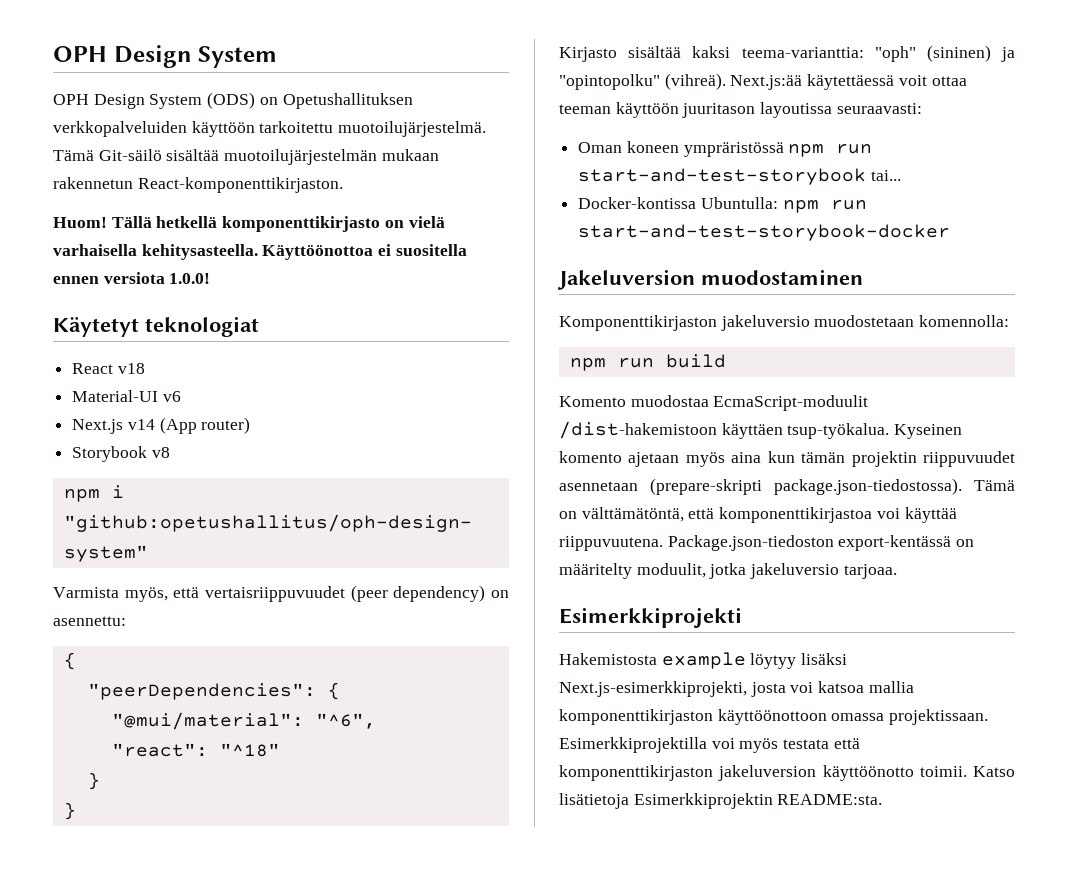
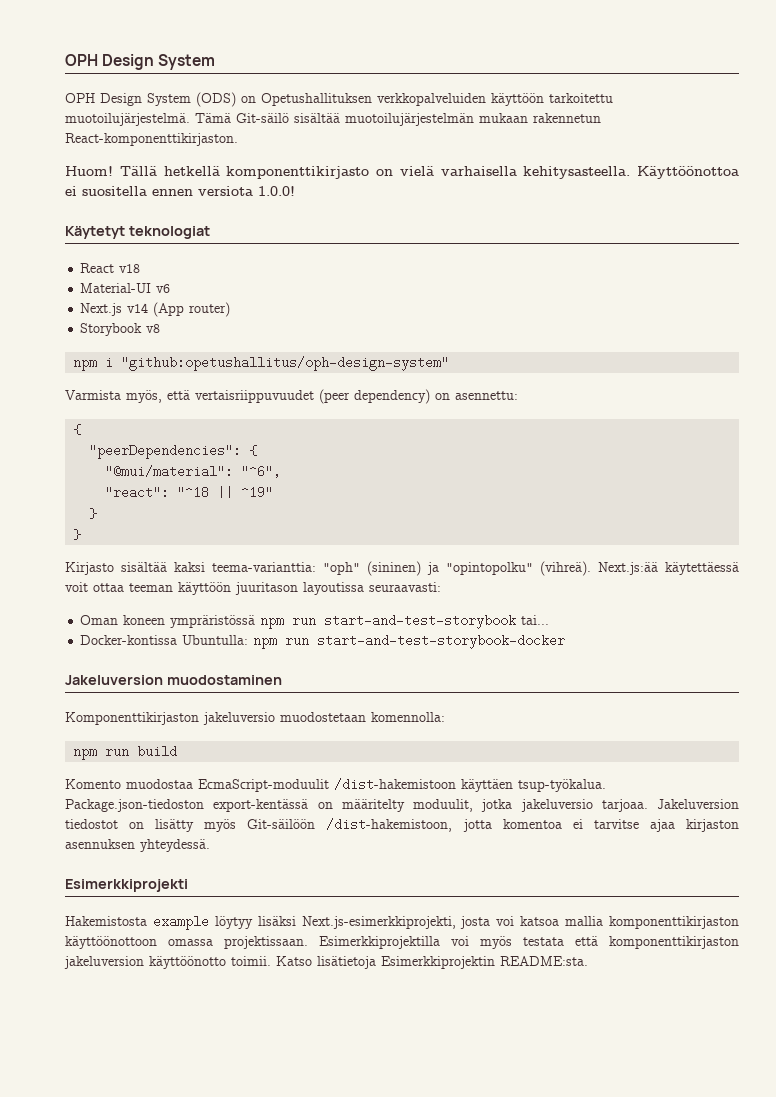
- "react": "^18"
+ "react": "^18 || ^19"
- Kyseinen komento ajetaan myös aina kun tämän projektin riippuvuudet asennetaan (prepare-skripti package.json-tiedostossa). Tämä on välttämätöntä, että komponenttikirjastoa voi käyttää riippuvuutena.
+ Jakeluversion tiedostot on lisätty myös Git-säilöön /dist-hakemistoon, jotta komentoa ei tarvitse ajaa kirjaston asennuksen yhteydessä.

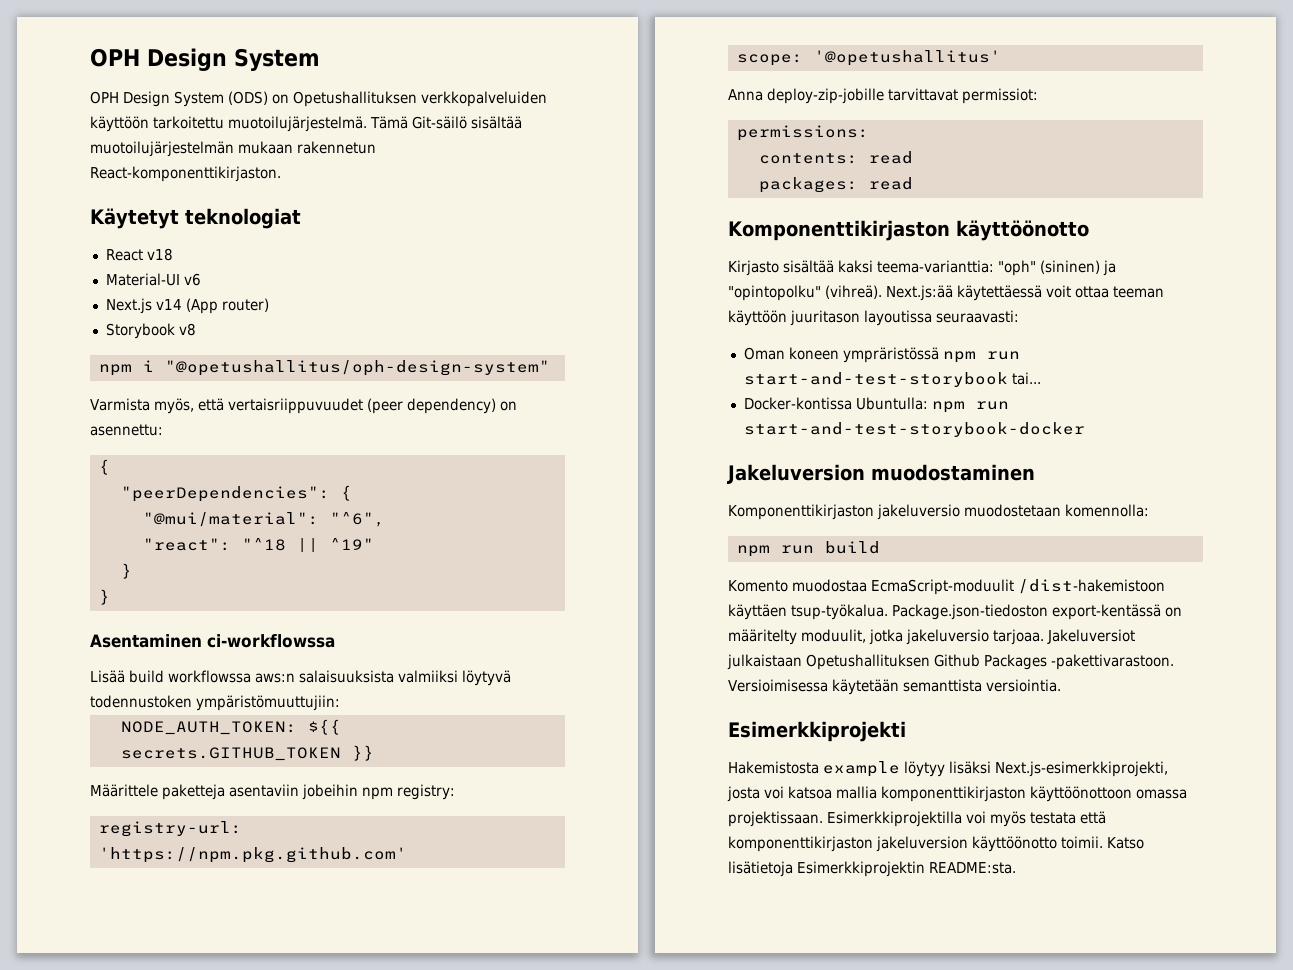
- Huom! Tällä hetkellä komponenttikirjasto on vielä varhaisella kehitysasteella. Käyttöönottoa ei suositella ennen versiota 1.0.0!
- npm i "github:opetushallitus/oph-design-system"
+ npm i "@opetushallitus/oph-design-system"
+ Asentaminen ci-workflowssa
+ Lisää build workflowssa aws:n salaisuuksista valmiiksi löytyvä todennustoken ympäristömuuttujiin:
+ NODE_AUTH_TOKEN: ${{ secrets.GITHUB_TOKEN }}
+ Määrittele paketteja asentaviin jobeihin npm registry:
+ registry-url: 'https://npm.pkg.github.com'
+ scope: '@opetushallitus'
+ Anna deploy-zip-jobille tarvittavat permissiot:
+ permissions:
+ contents: read
+ packages: read
+ Komponenttikirjaston käyttöönotto
- Jakeluversion tiedostot on lisätty myös Git-säilöön /dist-hakemistoon, jotta komentoa ei tarvitse ajaa kirjaston asennuksen yhteydessä.
+ Jakeluversiot julkaistaan Opetushallituksen Github Packages -pakettivarastoon. Versioimisessa käytetään semanttista versiointia.

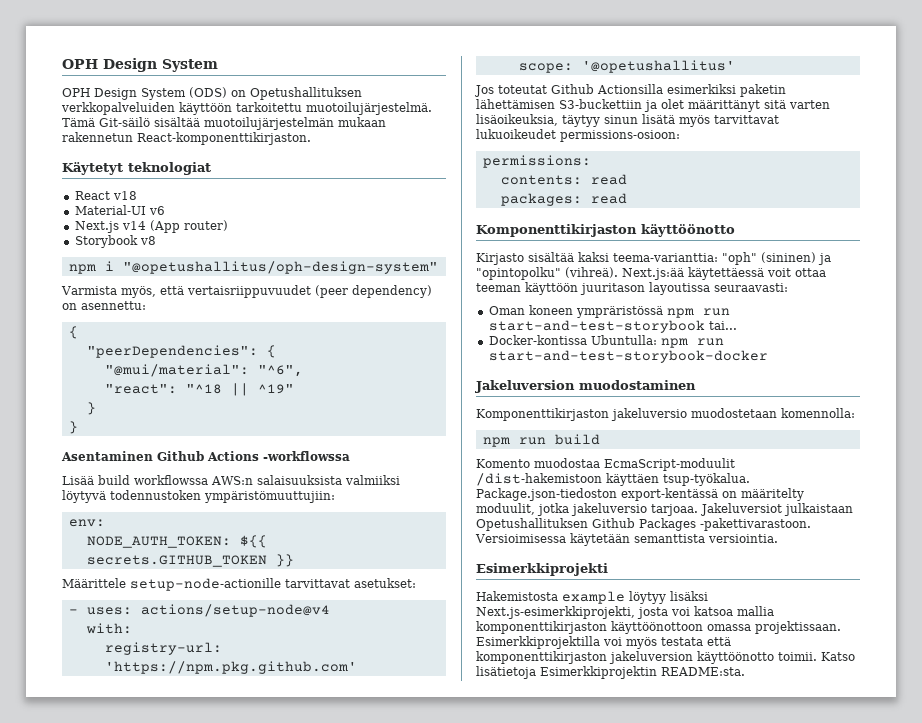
- Asentaminen ci-workflowssa
+ Asentaminen Github Actions -workflowssa
- Lisää build workflowssa aws:n salaisuuksista valmiiksi löytyvä todennustoken ympäristömuuttujiin:
+ Lisää build workflowssa AWS:n salaisuuksista valmiiksi löytyvä todennustoken ympäristömuuttujiin:
+ env:
- Määrittele paketteja asentaviin jobeihin npm registry:
+ Määrittele setup-node-actionille tarvittavat asetukset:
+ - uses: actions/setup-node@v4
+ with:
  registry-url: 'https://npm.pkg.github.com'
  scope: '@opetushallitus'
- Anna deploy-zip-jobille tarvittavat permissiot:
+ Jos toteutat Github Actionsilla esimerkiksi paketin lähettämisen S3-buckettiin ja olet määrittänyt sitä varten lisäoikeuksia, täytyy sinun lisätä myös tarvittavat lukuoikeudet permissions-osioon:

